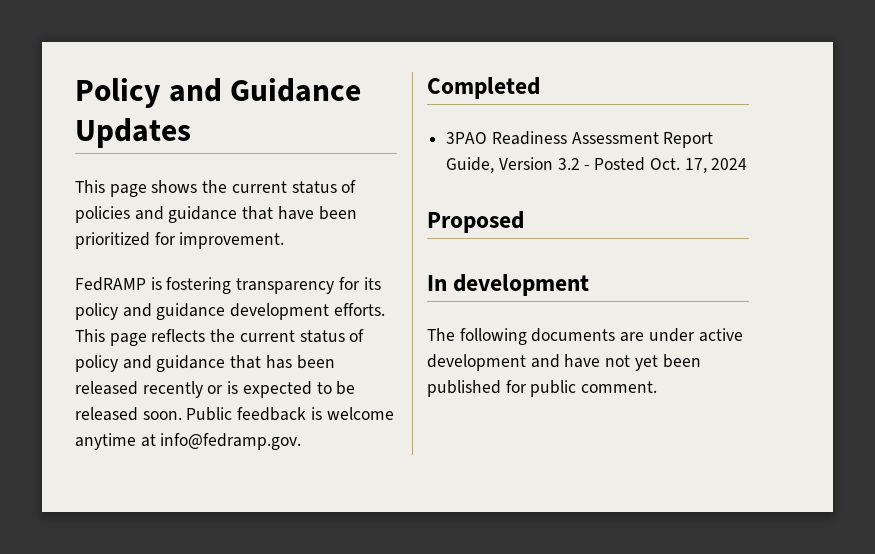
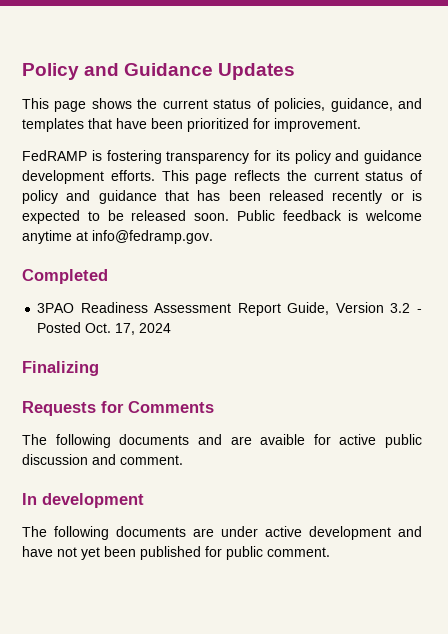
- This page shows the current status of policies and guidance that have been prioritized for improvement.
+ This page shows the current status of policies, guidance, and templates that have been prioritized for improvement.
- Proposed
+ Finalizing
+ Requests for Comments
+ The following documents and are avaible for active public discussion and comment.

